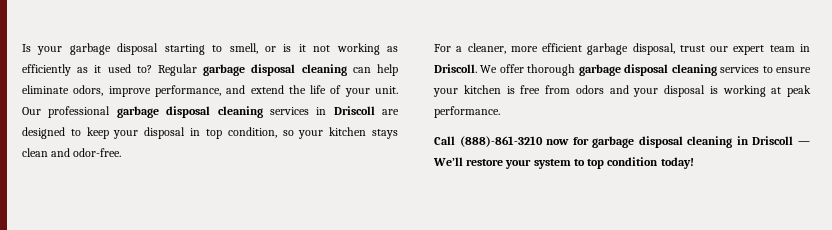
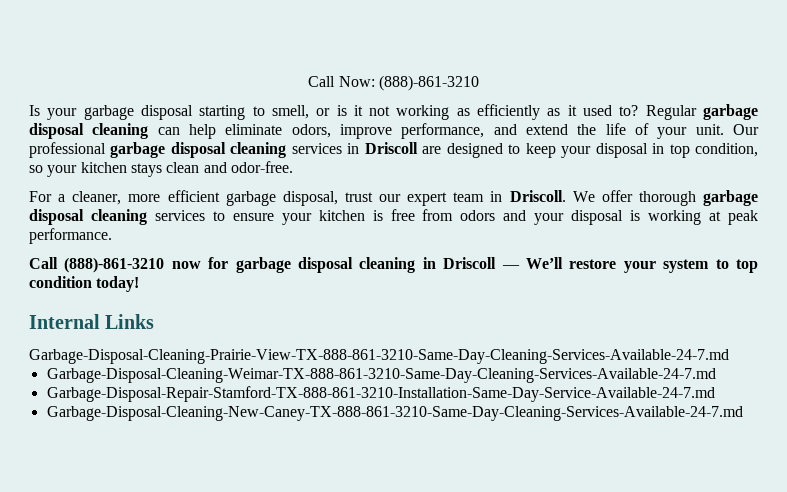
+ Call Now: (888)-861-3210
+ Internal Links
+ Garbage-Disposal-Cleaning-Prairie-View-TX-888-861-3210-Same-Day-Cleaning-Services-Available-24-7.md
+ Garbage-Disposal-Cleaning-Weimar-TX-888-861-3210-Same-Day-Cleaning-Services-Available-24-7.md
+ Garbage-Disposal-Repair-Stamford-TX-888-861-3210-Installation-Same-Day-Service-Available-24-7.md
+ Garbage-Disposal-Cleaning-New-Caney-TX-888-861-3210-Same-Day-Cleaning-Services-Available-24-7.md

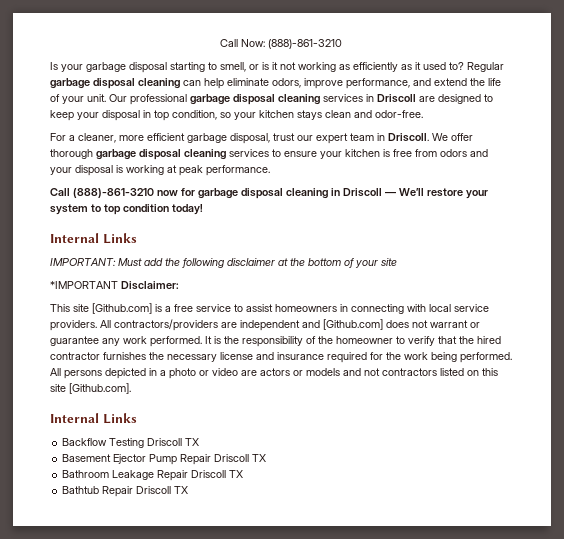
- Garbage-Disposal-Cleaning-Prairie-View-TX-888-861-3210-Same-Day-Cleaning-Services-Available-24-7.md
- Garbage-Disposal-Cleaning-Weimar-TX-888-861-3210-Same-Day-Cleaning-Services-Available-24-7.md
- Garbage-Disposal-Repair-Stamford-TX-888-861-3210-Installation-Same-Day-Service-Available-24-7.md
- Garbage-Disposal-Cleaning-New-Caney-TX-888-861-3210-Same-Day-Cleaning-Services-Available-24-7.md
+ IMPORTANT: Must add the following disclaimer at the bottom of your site
+ *IMPORTANT Disclaimer:
+ This site [Github.com] is a free service to assist homeowners in connecting with local service providers. All contractors/providers are independent and [Github.com] does not warrant or guarantee any work performed. It is the responsibility of the homeowner to verify that the hired contractor furnishes the necessary license and insurance required for the work being performed. All persons depicted in a photo or video are actors or models and not contractors listed on this site [Github.com].
+ Internal Links
+ Backflow Testing Driscoll TX
+ Basement Ejector Pump Repair Driscoll TX
+ Bathroom Leakage Repair Driscoll TX
+ Bathtub Repair Driscoll TX

